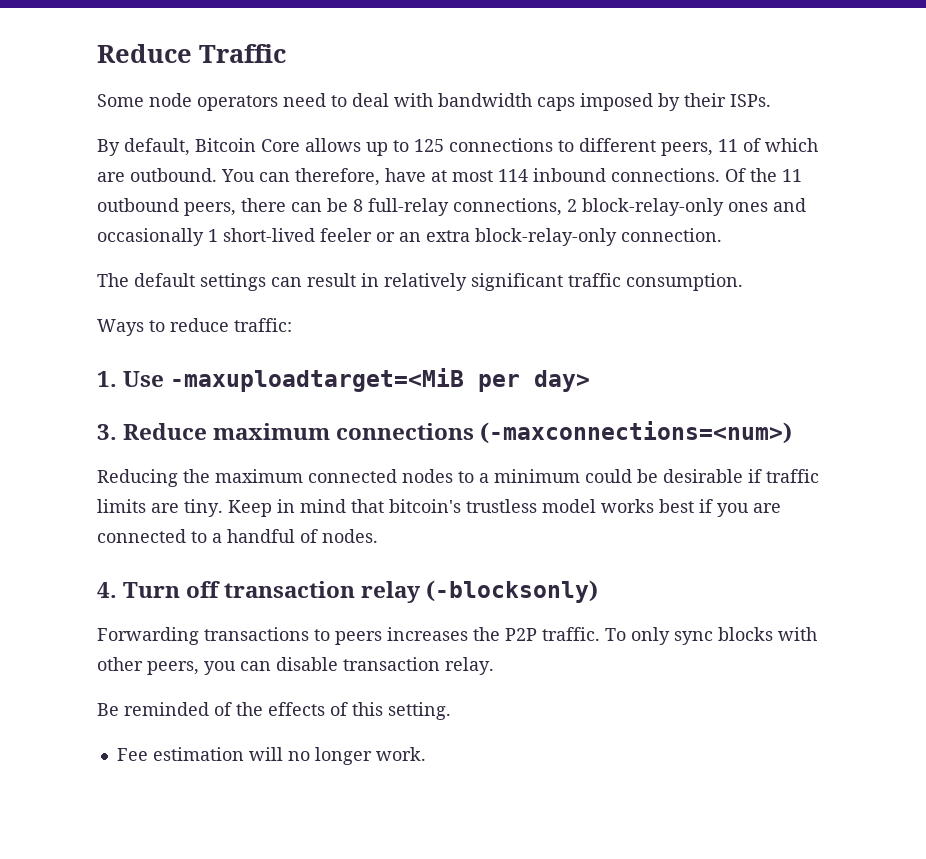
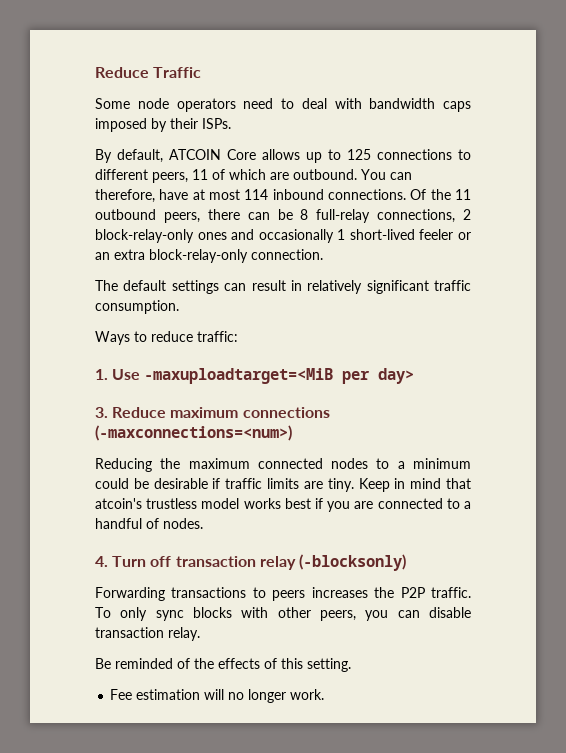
- By default, Bitcoin Core allows up to 125 connections to different peers, 11 of which are outbound.
+ By default, ATCOIN Core allows up to 125 connections to different peers, 11 of which are outbound.
- Keep in mind that bitcoin's trustless model works best if you are connected to a handful of nodes.
+ Keep in mind that atcoin's trustless model works best if you are connected to a handful of nodes.

